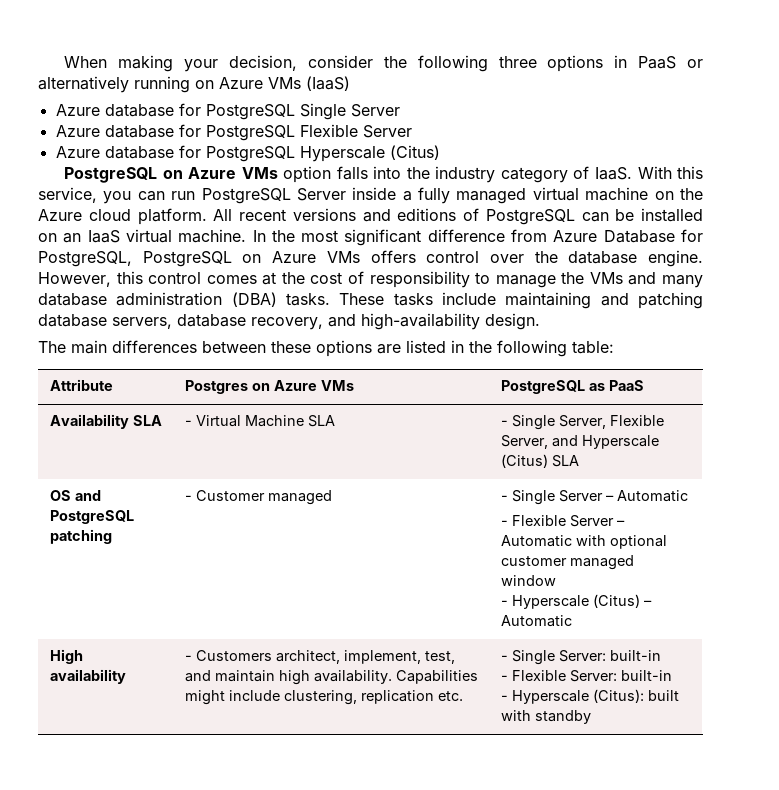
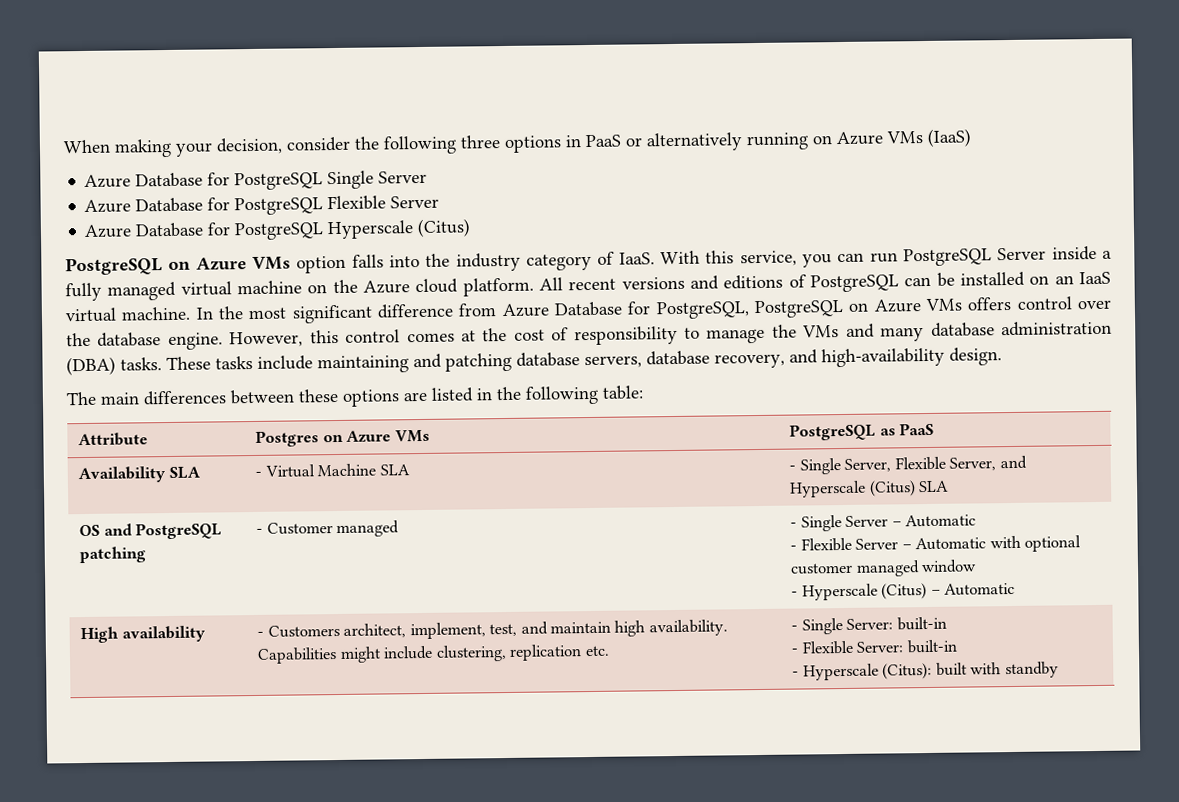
- Azure database for PostgreSQL Single Server
+ Azure Database for PostgreSQL Single Server
- Azure database for PostgreSQL Flexible Server
+ Azure Database for PostgreSQL Flexible Server
- Azure database for PostgreSQL Hyperscale (Citus)
+ Azure Database for PostgreSQL Hyperscale (Citus)

